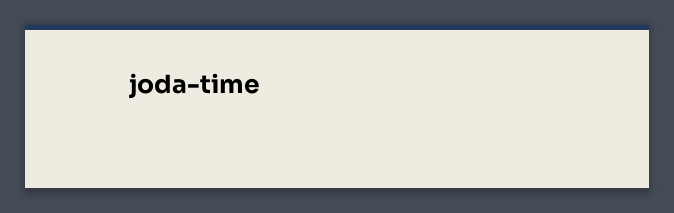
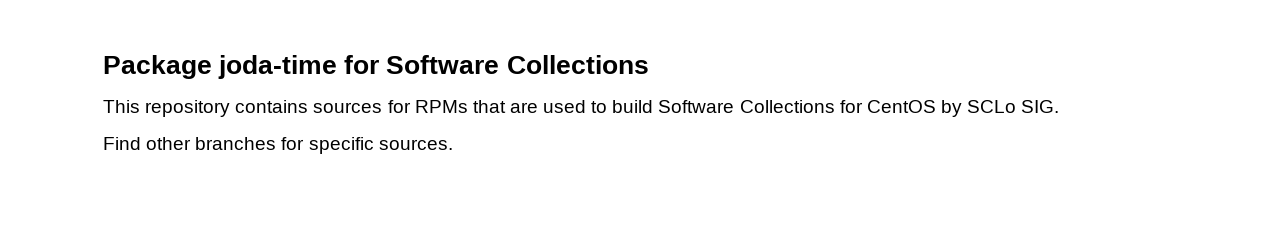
- joda-time
+ Package joda-time for Software Collections
+ This repository contains sources for RPMs that are used to build Software Collections for CentOS by SCLo SIG.
+ Find other branches for specific sources.

